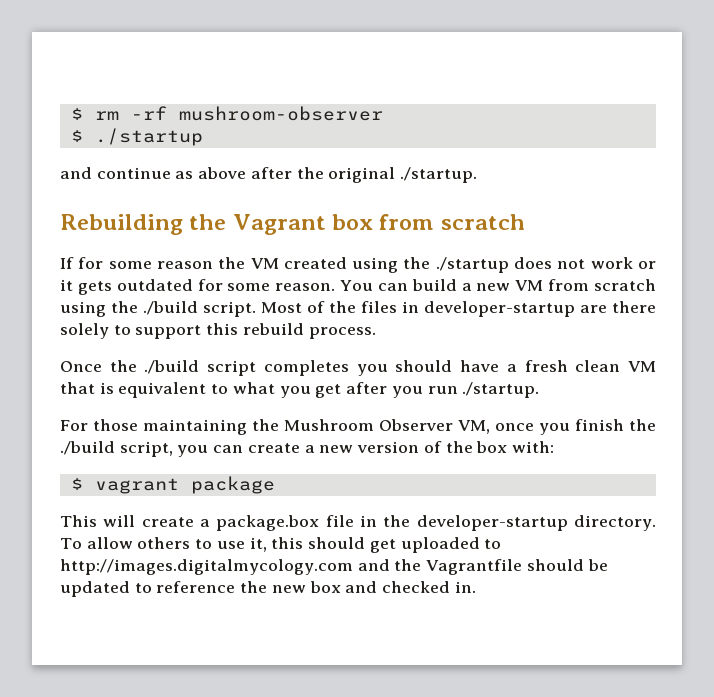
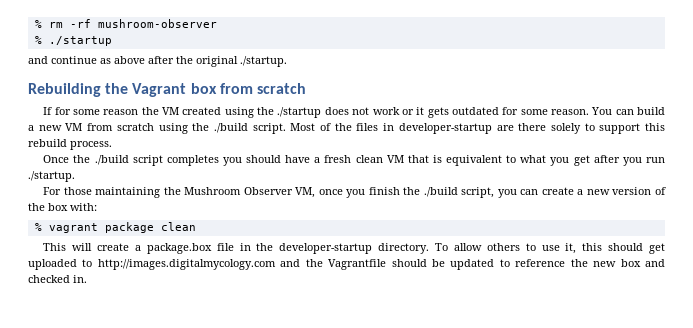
- $ rm -rf mushroom-observer
+ % rm -rf mushroom-observer
- $ ./startup
+ % ./startup
- $ vagrant package
+ % vagrant package clean

